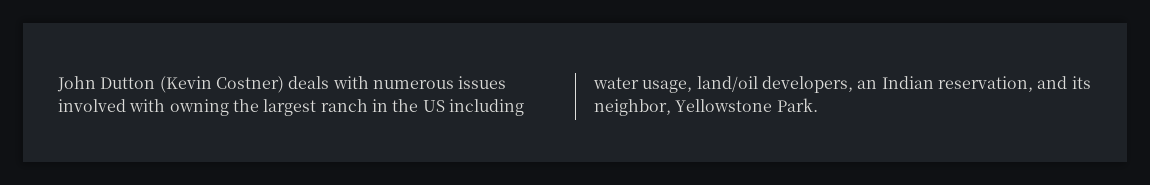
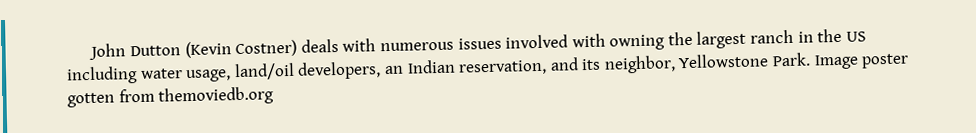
+ Image poster gotten from themoviedb.org

